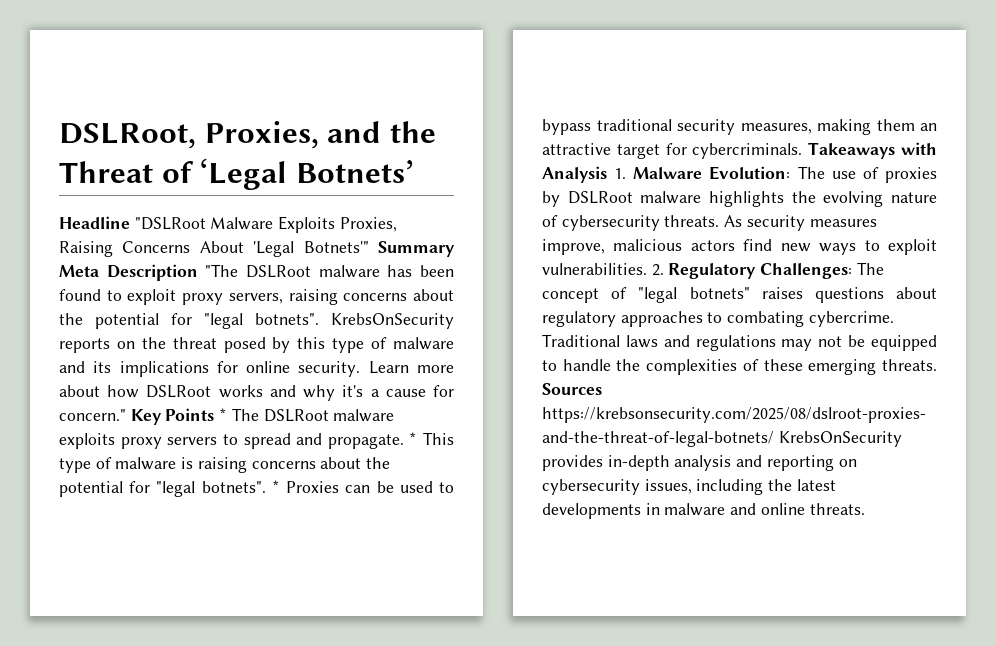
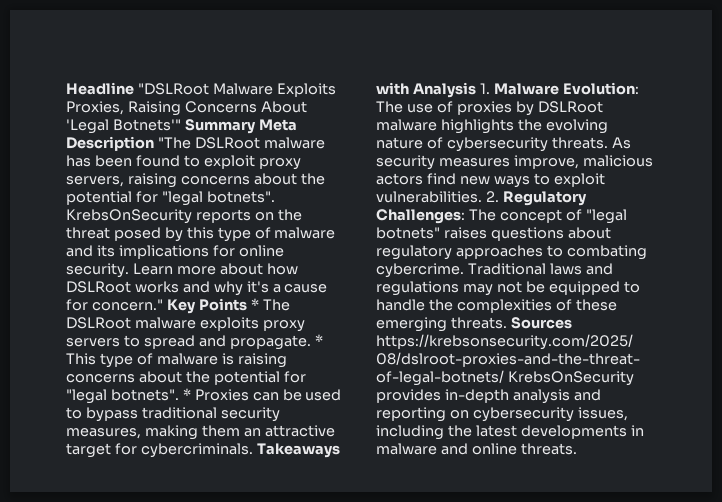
- DSLRoot, Proxies, and the Threat of ‘Legal Botnets’

